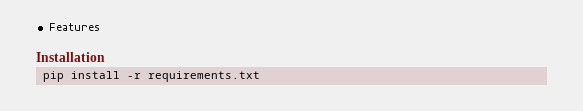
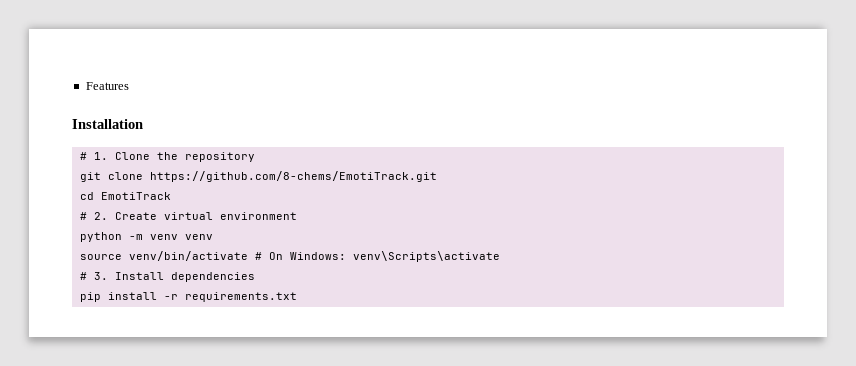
+ # 1. Clone the repository
+ git clone https://github.com/8-chems/EmotiTrack.git
+ cd EmotiTrack
+ # 2. Create virtual environment
+ python -m venv venv
+ source venv/bin/activate # On Windows: venv\Scripts\activate
+ # 3. Install dependencies

